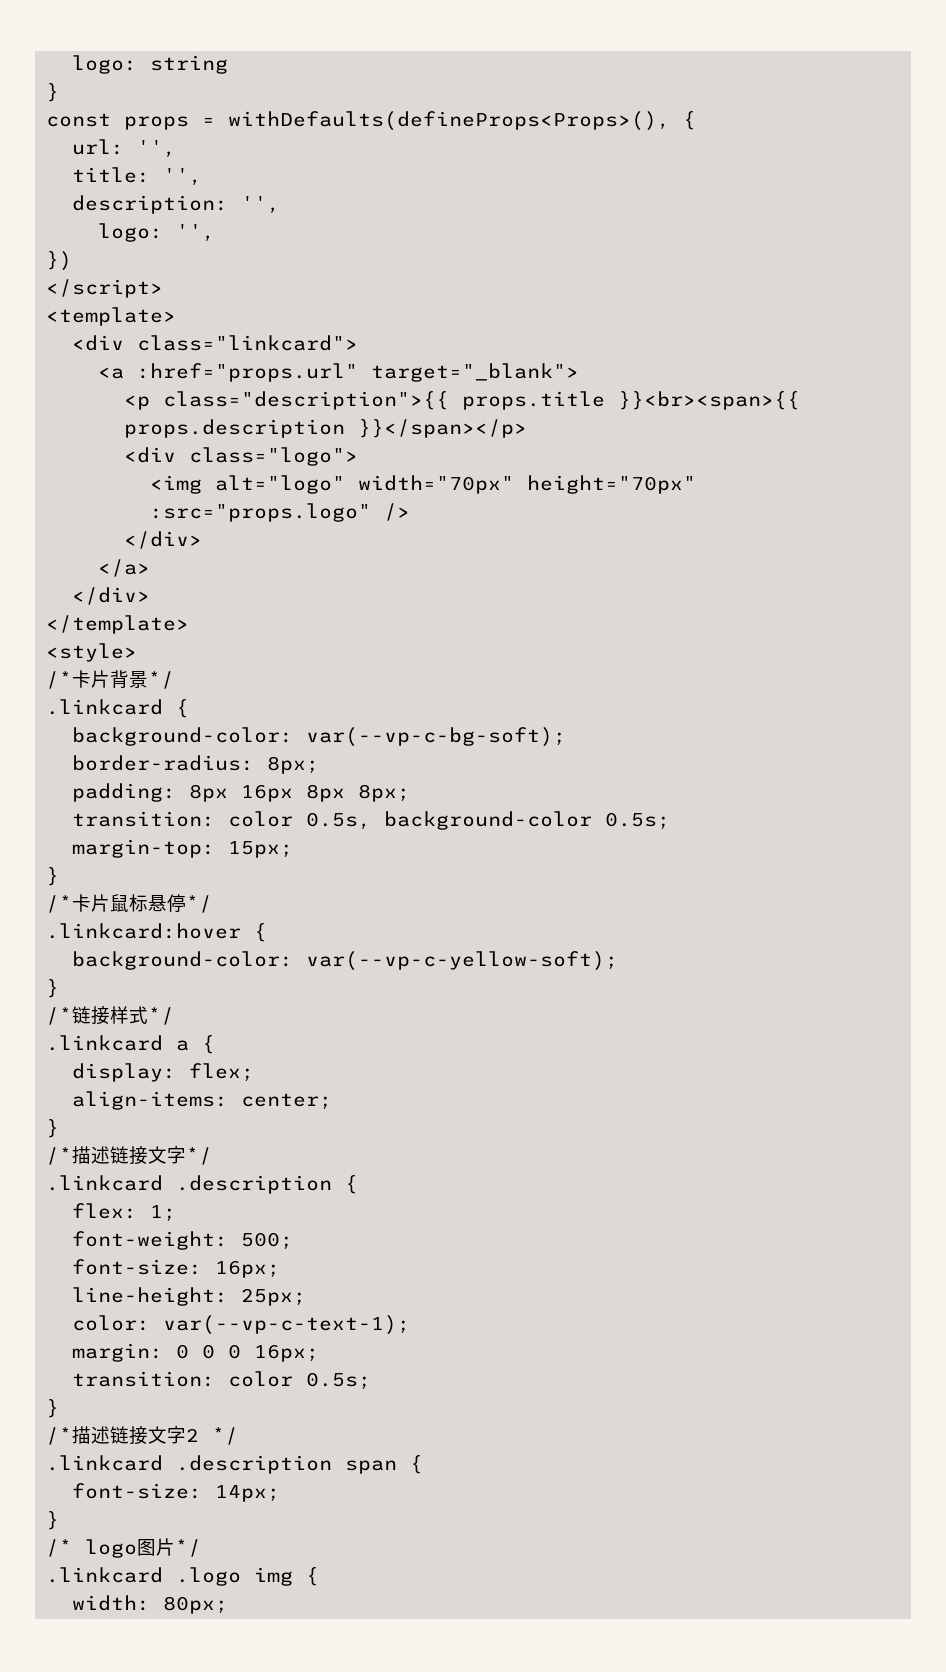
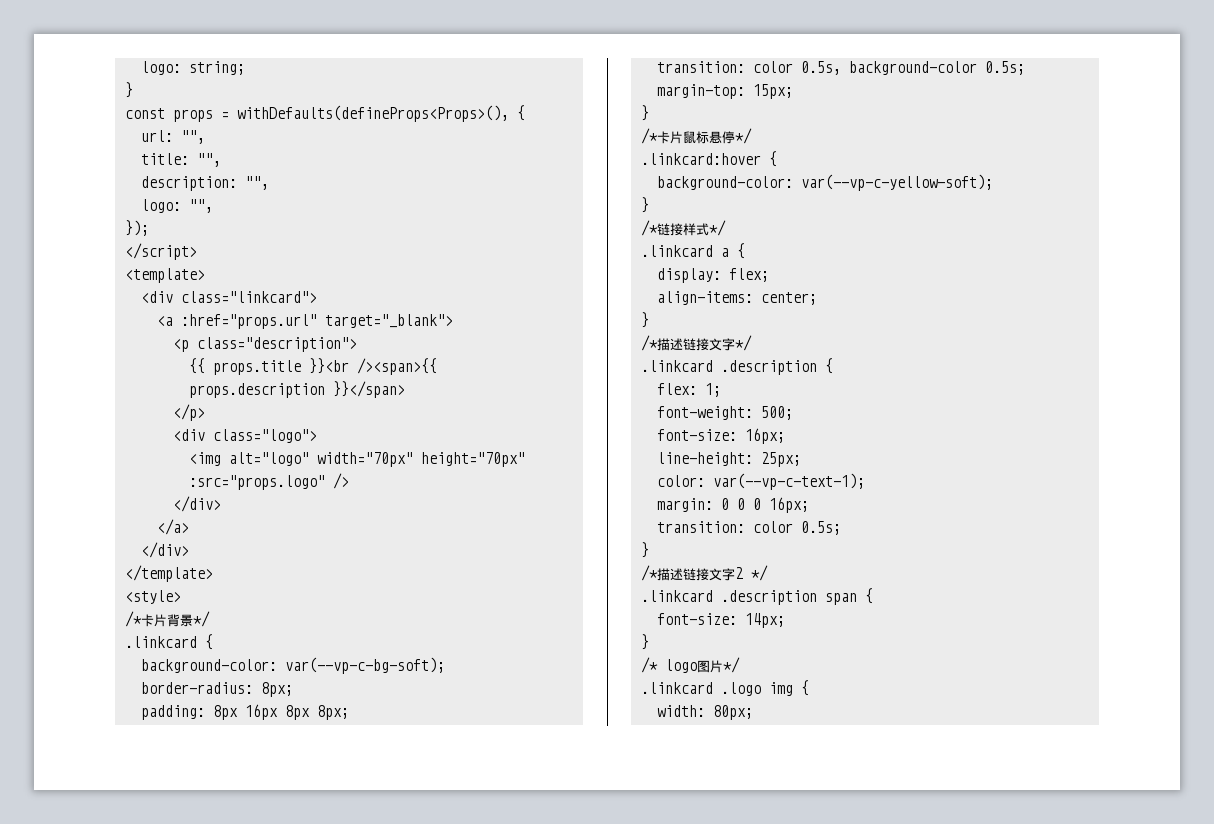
- logo: string
+ logo: string;
- url: '',
+ url: "",
- title: '',
+ title: "",
- description: '',
- logo: '',
- })
+ description: "",
+ logo: "",
+ });
- <p class="description">{{ props.title }}<br><span>{{ props.description }}</span></p>
+ <p class="description">
+ {{ props.title }}<br /><span>{{ props.description }}</span>
+ </p>

